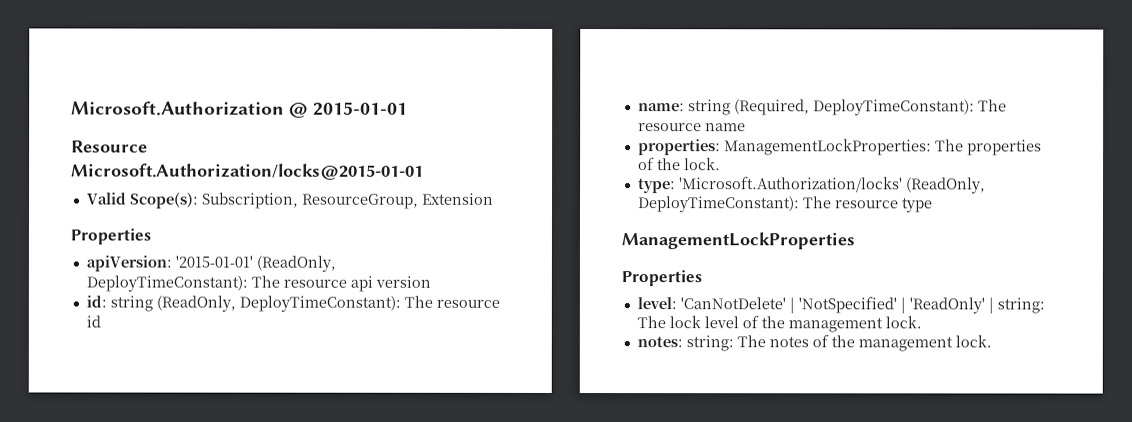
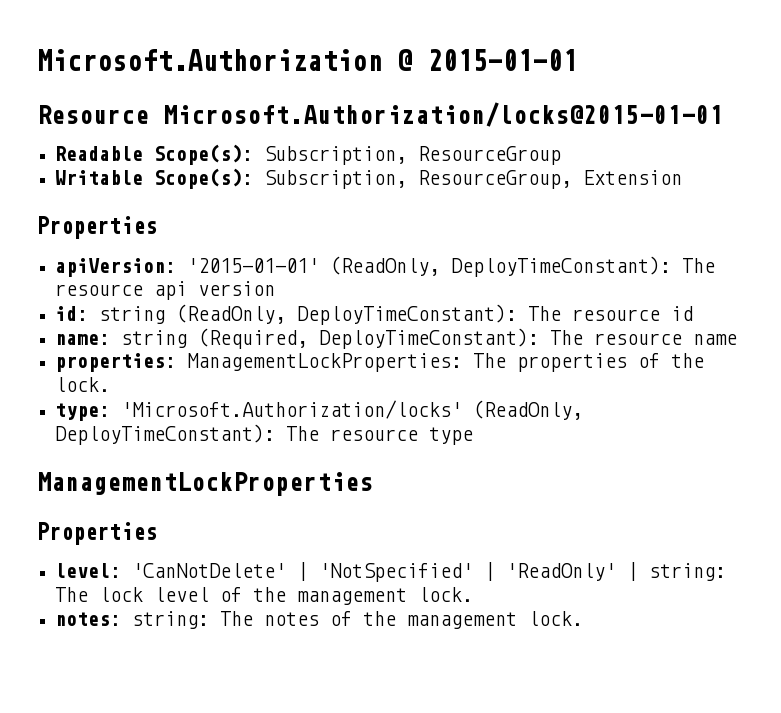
- Valid Scope(s): Subscription, ResourceGroup, Extension
+ Readable Scope(s): Subscription, ResourceGroup
+ Writable Scope(s): Subscription, ResourceGroup, Extension

